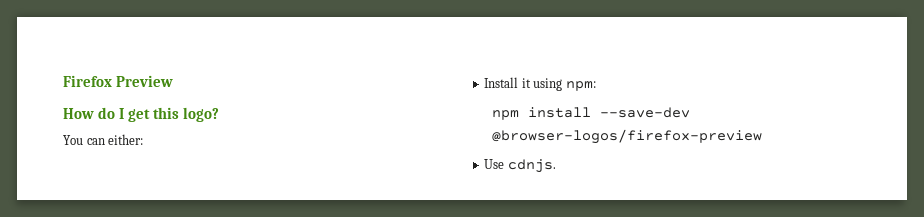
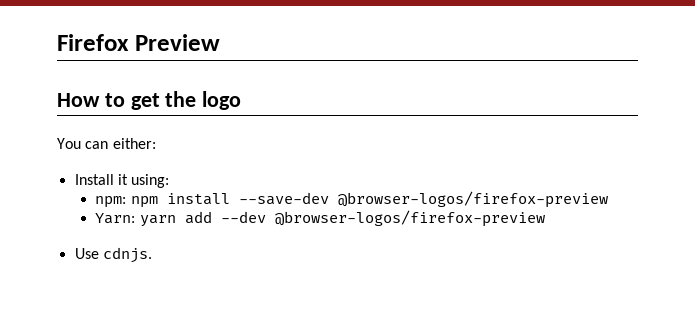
- How do I get this logo?
+ How to get the logo
- Install it using npm:
- npm install --save-dev @browser-logos/firefox-preview
+ Install it using:
+ npm: npm install --save-dev @browser-logos/firefox-preview
+ Yarn: yarn add --dev @browser-logos/firefox-preview

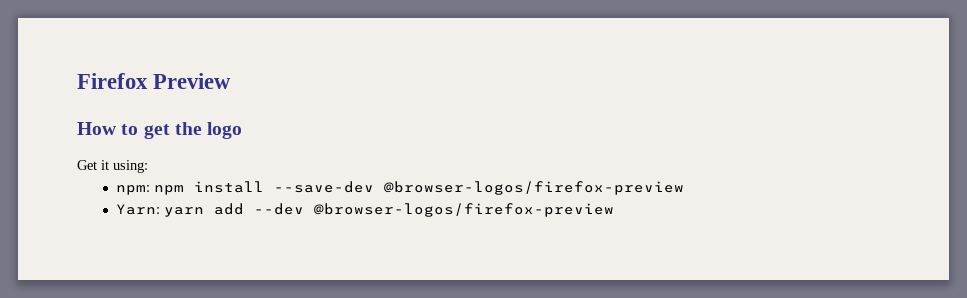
- You can either:
- Install it using:
+ Get it using:
- Use cdnjs.

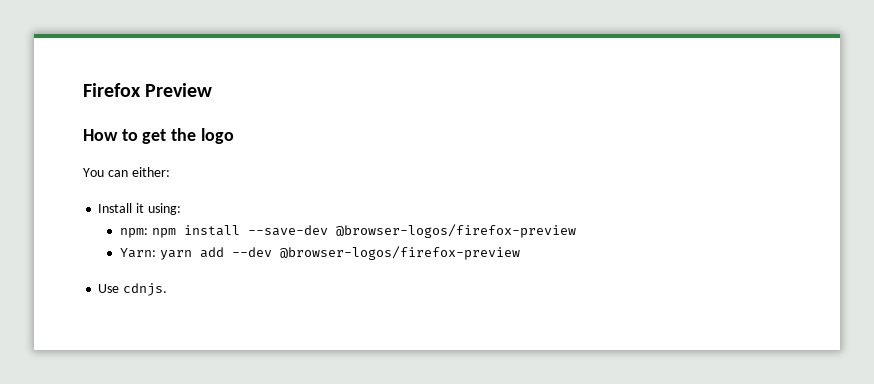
- Get it using:
+ You can either:
+ Install it using:
+ Use cdnjs.

